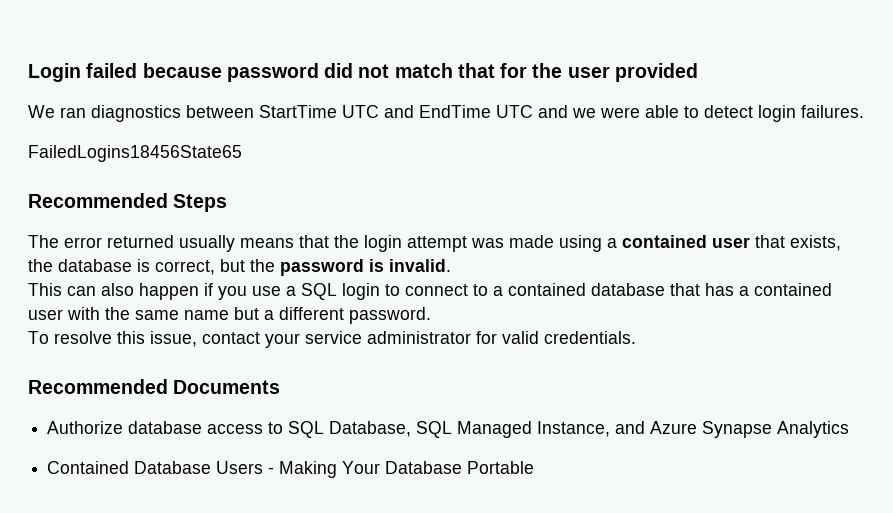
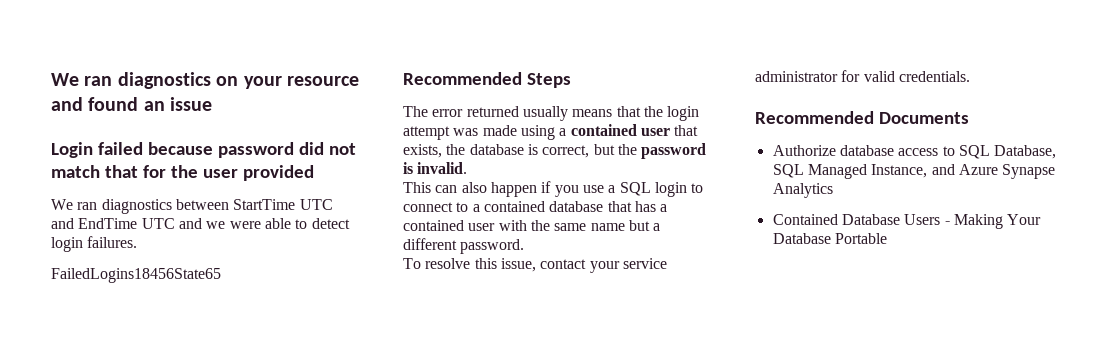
+ We ran diagnostics on your resource and found an issue

